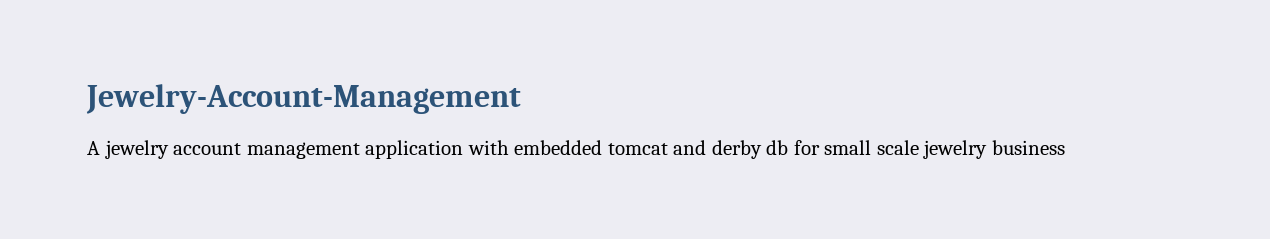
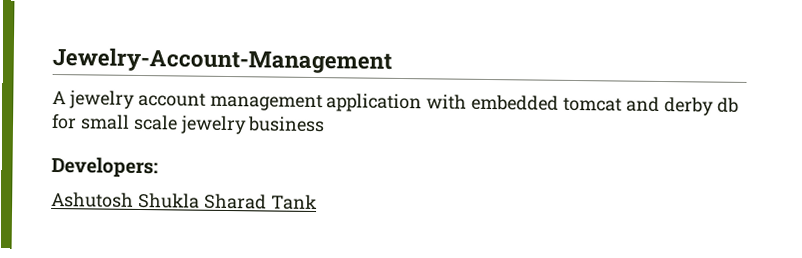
+ Developers:
+ Ashutosh Shukla Sharad Tank

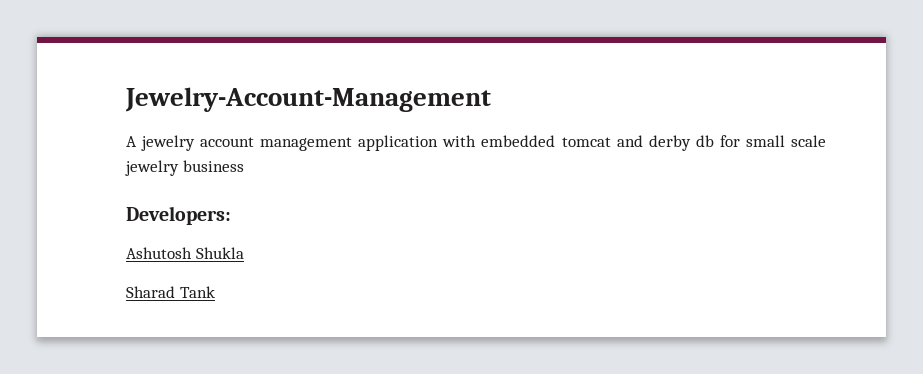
- Ashutosh Shukla Sharad Tank
+ Ashutosh Shukla
+ Sharad Tank

